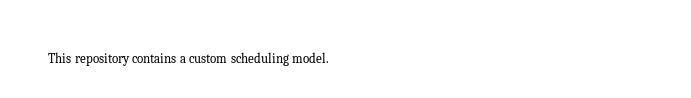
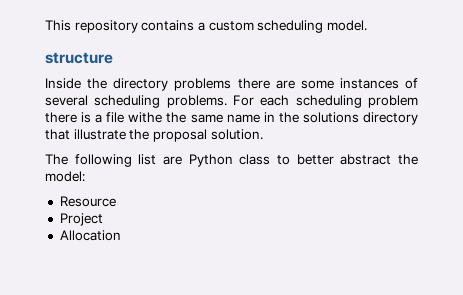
+ structure
+ Inside the directory problems there are some instances of several scheduling problems. For each scheduling problem there is a file withe the same name in the solutions directory that illustrate the proposal solution.
+ The following list are Python class to better abstract the model:
+ Resource
+ Project
+ Allocation

